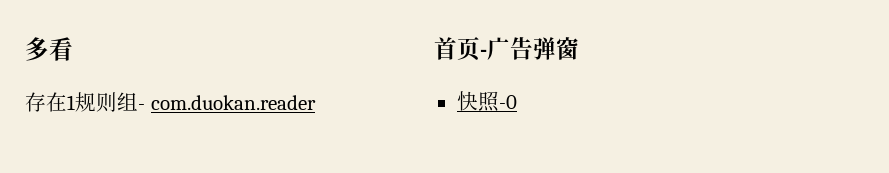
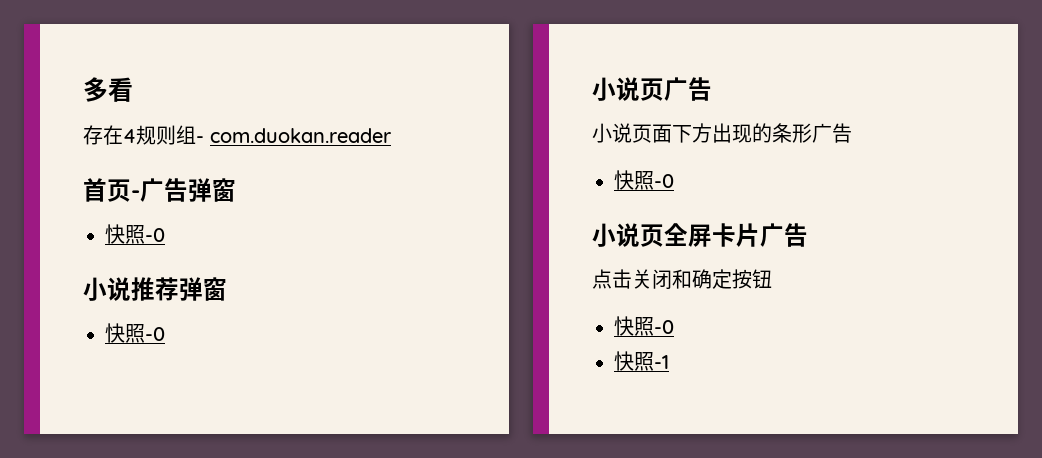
- 存在1规则组- com.duokan.reader
+ 存在4规则组- com.duokan.reader
+ 小说推荐弹窗
+ 快照-0
+ 小说页广告
+ 小说页面下方出现的条形广告
+ 快照-0
+ 小说页全屏卡片广告
+ 点击关闭和确定按钮
+ 快照-0
+ 快照-1

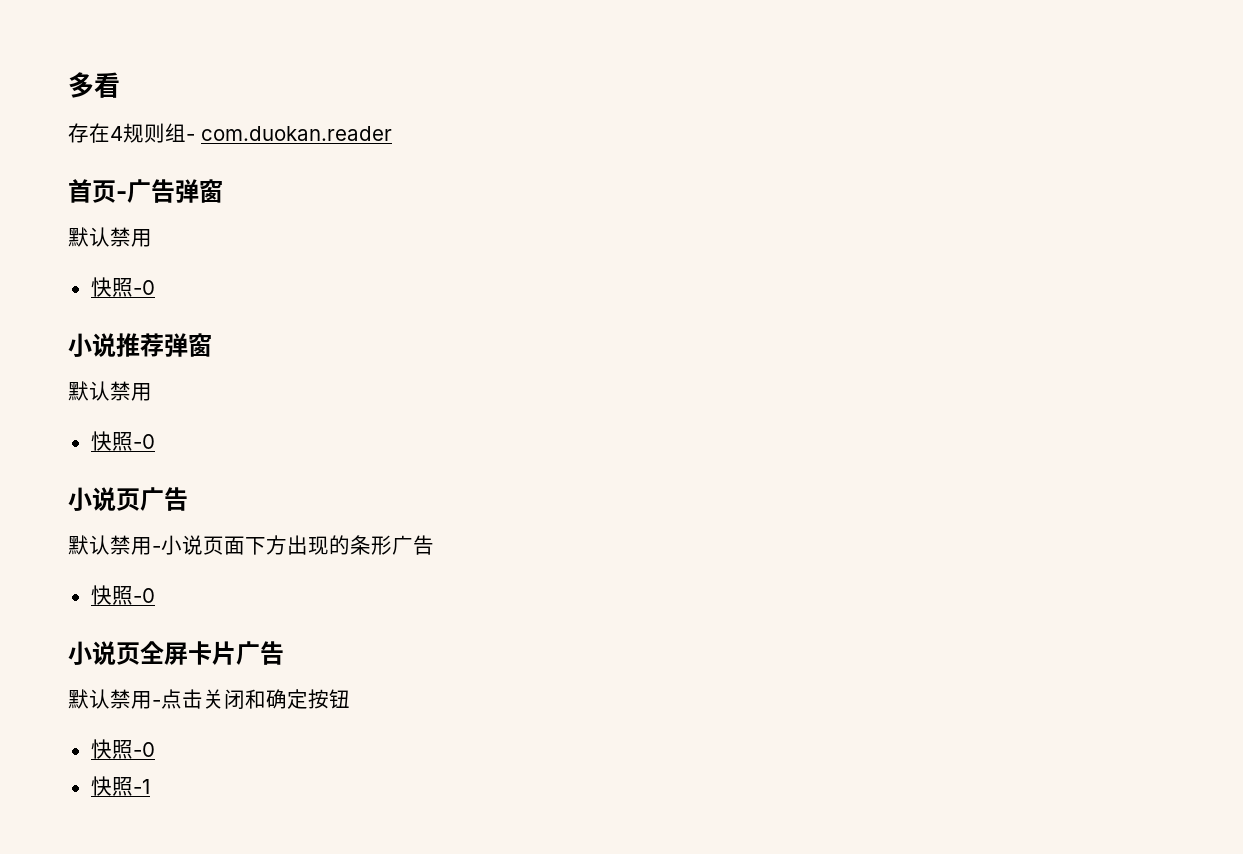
  首页-广告弹窗
+ 默认禁用
  小说推荐弹窗
+ 默认禁用
- 小说页面下方出现的条形广告
+ 默认禁用-小说页面下方出现的条形广告
- 点击关闭和确定按钮
+ 默认禁用-点击关闭和确定按钮

